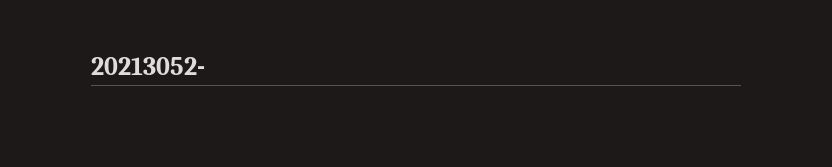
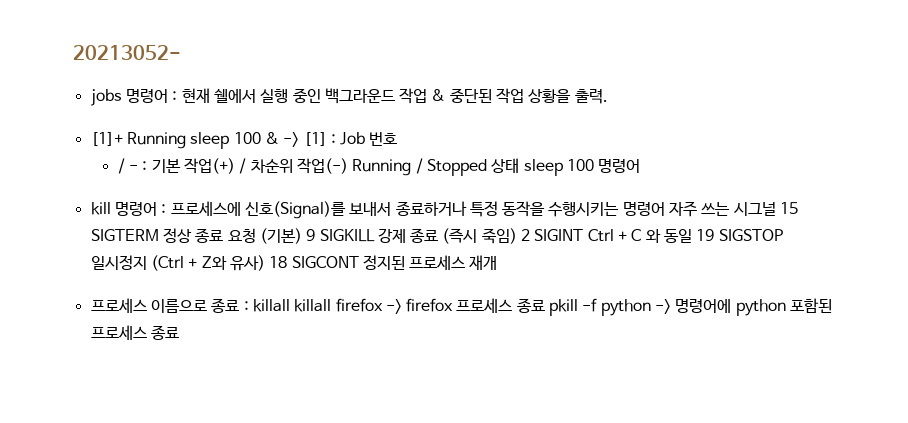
+ jobs 명령어 : 현재 쉘에서 실행 중인 백그라운드 작업 & 중단된 작업 상황을 출력.
+ [1]+ Running sleep 100 & -> [1] : Job 번호
+ / - : 기본 작업(+) / 차순위 작업(-) Running / Stopped 상태 sleep 100 명령어
+ kill 명령어 : 프로세스에 신호(Signal)를 보내서 종료하거나 특정 동작을 수행시키는 명령어 자주 쓰는 시그널 15 SIGTERM 정상 종료 요청 (기본) 9 SIGKILL 강제 종료 (즉시 죽임) 2 SIGINT Ctrl + C 와 동일 19 SIGSTOP 일시정지 (Ctrl + Z와 유사) 18 SIGCONT 정지된 프로세스 재개
+ 프로세스 이름으로 종료 : killall killall firefox -> firefox 프로세스 종료 pkill -f python -> 명령어에 python 포함된 프로세스 종료

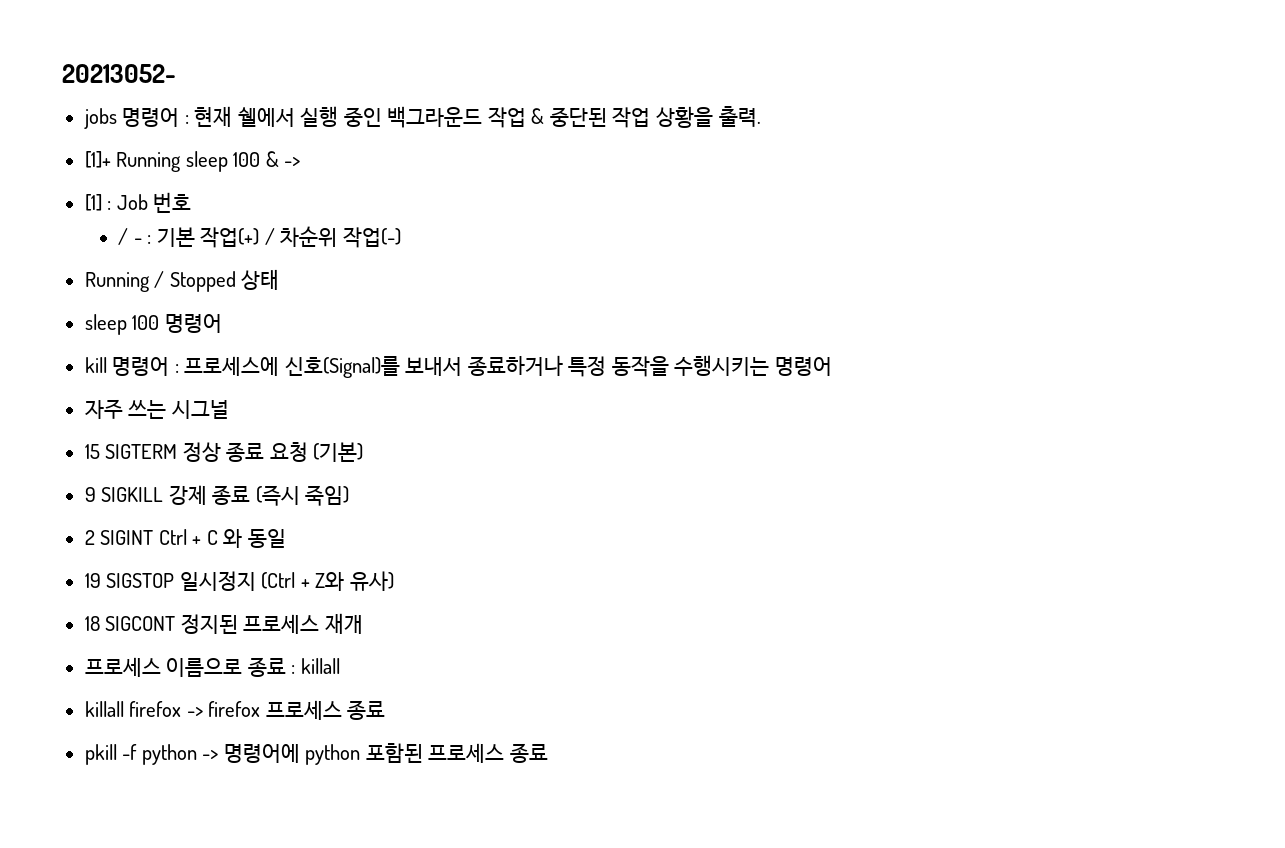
- [1]+ Running sleep 100 & -> [1] : Job 번호
+ [1]+ Running sleep 100 & ->
+ [1] : Job 번호
- / - : 기본 작업(+) / 차순위 작업(-) Running / Stopped 상태 sleep 100 명령어
+ / - : 기본 작업(+) / 차순위 작업(-)
+ Running / Stopped 상태
+ sleep 100 명령어
- kill 명령어 : 프로세스에 신호(Signal)를 보내서 종료하거나 특정 동작을 수행시키는 명령어 자주 쓰는 시그널 15 SIGTERM 정상 종료 요청 (기본) 9 SIGKILL 강제 종료 (즉시 죽임) 2 SIGINT Ctrl + C 와 동일 19 SIGSTOP 일시정지 (Ctrl + Z와 유사) 18 SIGCONT 정지된 프로세스 재개
+ kill 명령어 : 프로세스에 신호(Signal)를 보내서 종료하거나 특정 동작을 수행시키는 명령어
+ 자주 쓰는 시그널
+ 15 SIGTERM 정상 종료 요청 (기본)
+ 9 SIGKILL 강제 종료 (즉시 죽임)
+ 2 SIGINT Ctrl + C 와 동일
+ 19 SIGSTOP 일시정지 (Ctrl + Z와 유사)
+ 18 SIGCONT 정지된 프로세스 재개
- 프로세스 이름으로 종료 : killall killall firefox -> firefox 프로세스 종료 pkill -f python -> 명령어에 python 포함된 프로세스 종료
+ 프로세스 이름으로 종료 : killall
+ killall firefox -> firefox 프로세스 종료
+ pkill -f python -> 명령어에 python 포함된 프로세스 종료

